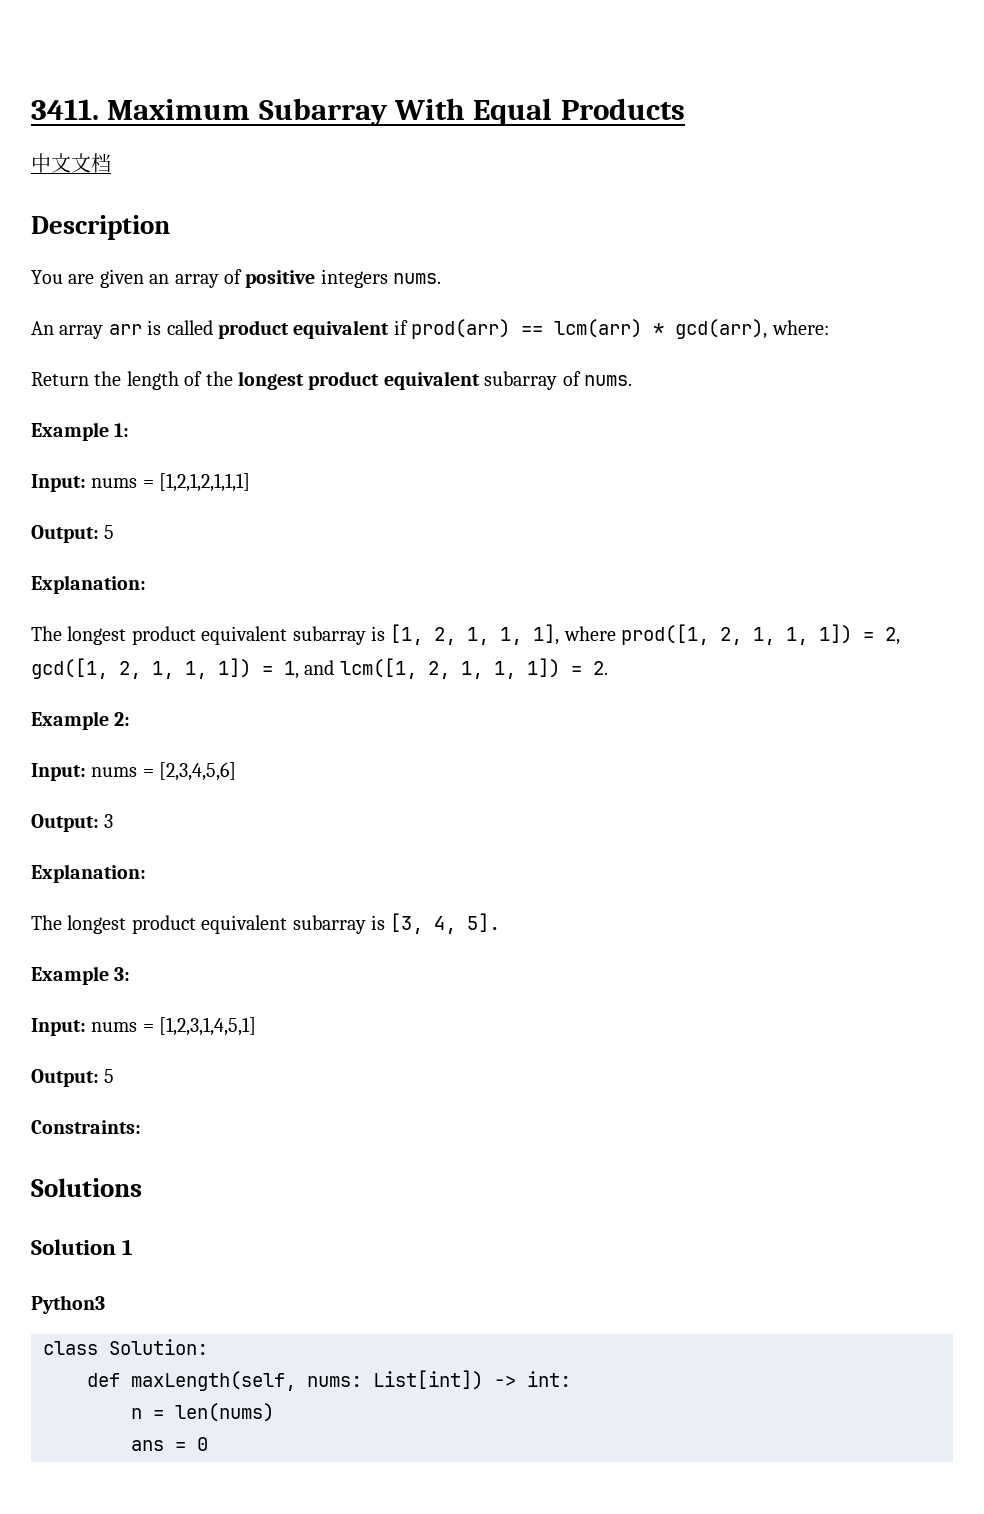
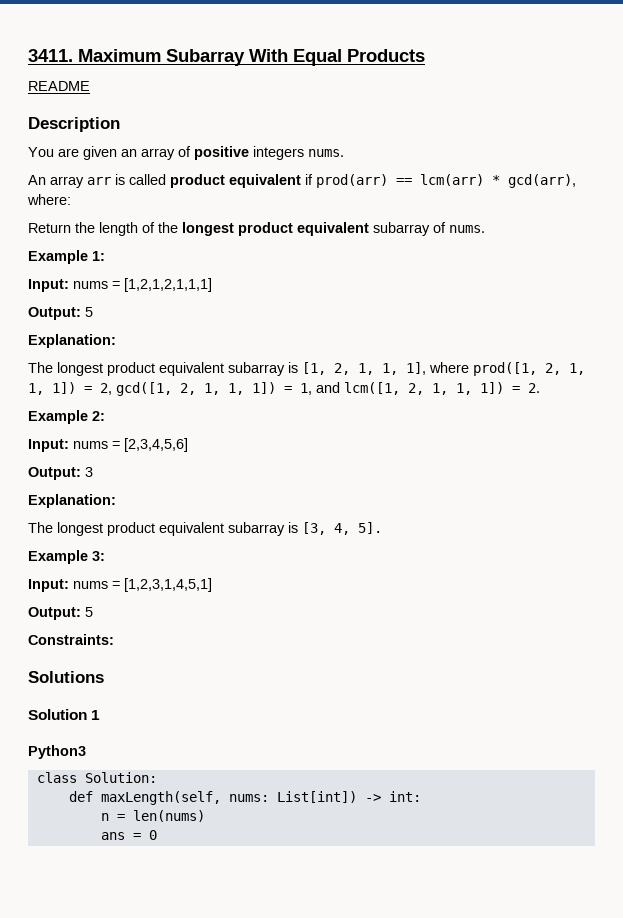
- 中文文档
+ README

